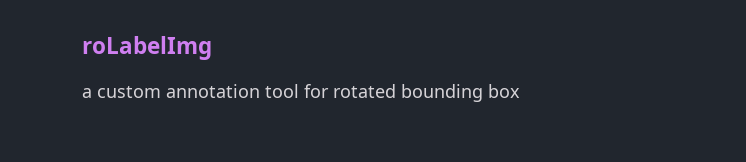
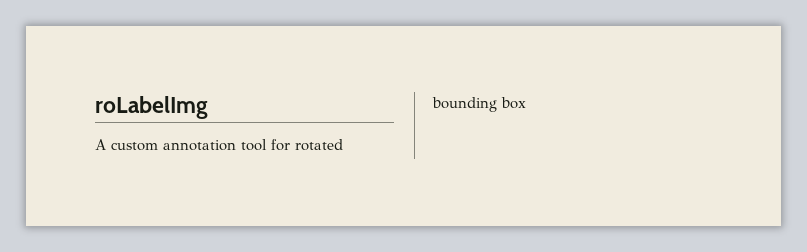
- a custom annotation tool for rotated bounding box
+ A custom annotation tool for rotated bounding box

